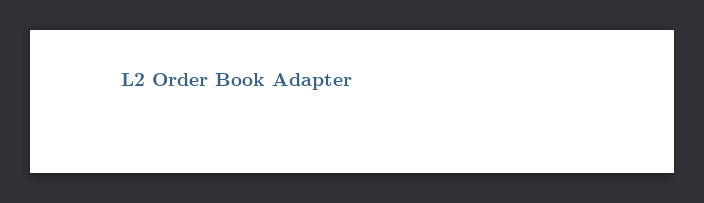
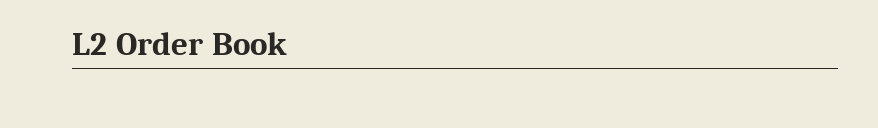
- L2 Order Book Adapter
+ L2 Order Book

